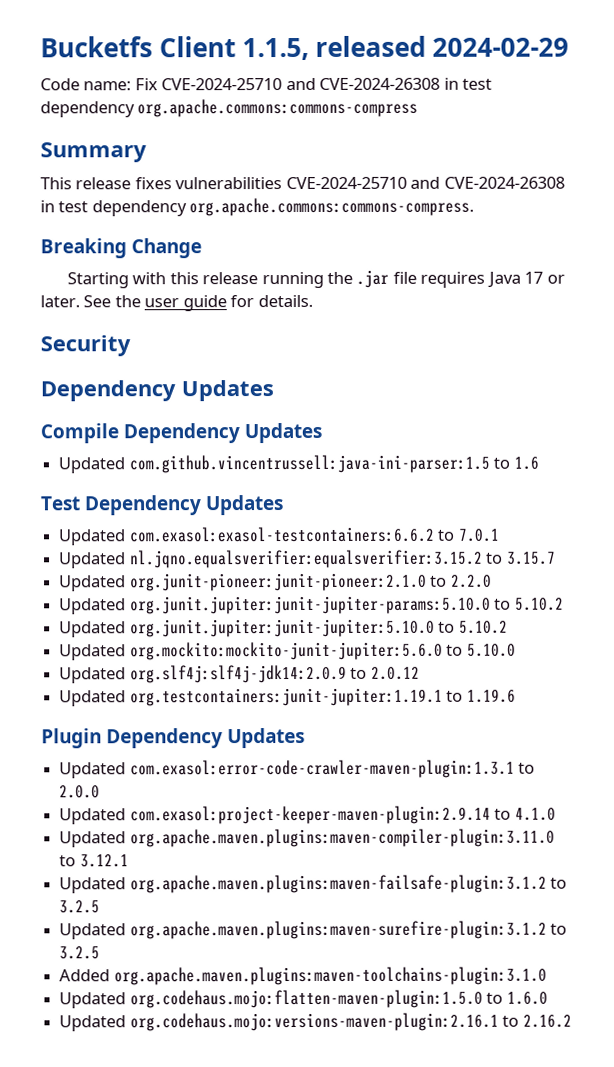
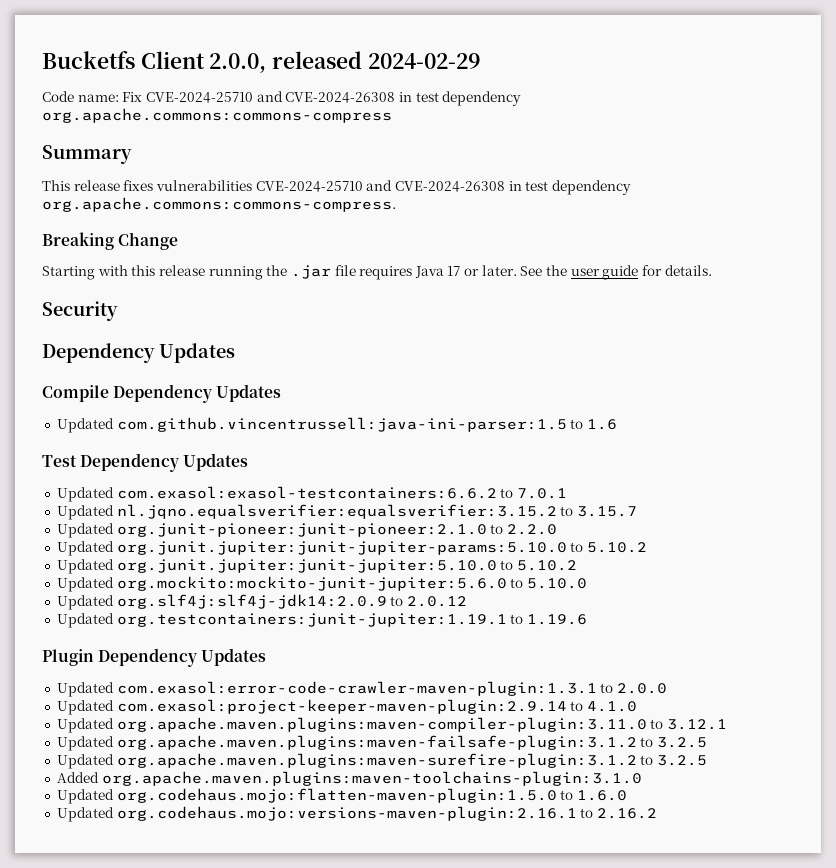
- Bucketfs Client 1.1.5, released 2024-02-29
+ Bucketfs Client 2.0.0, released 2024-02-29

